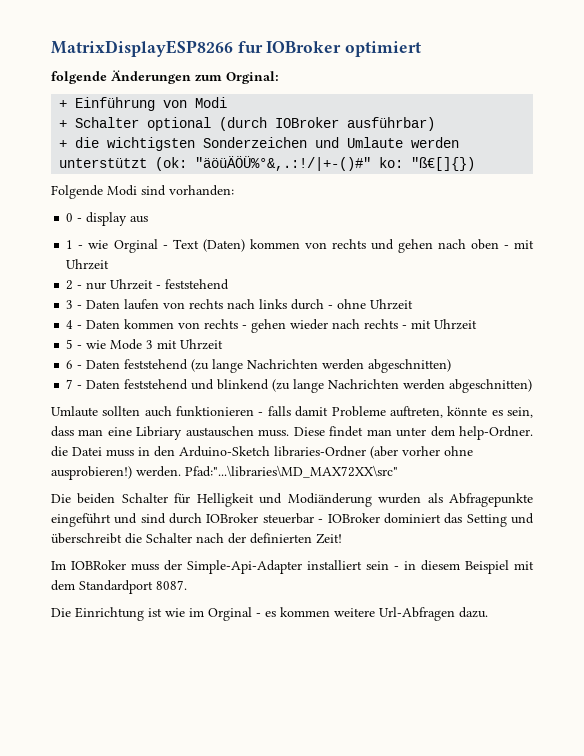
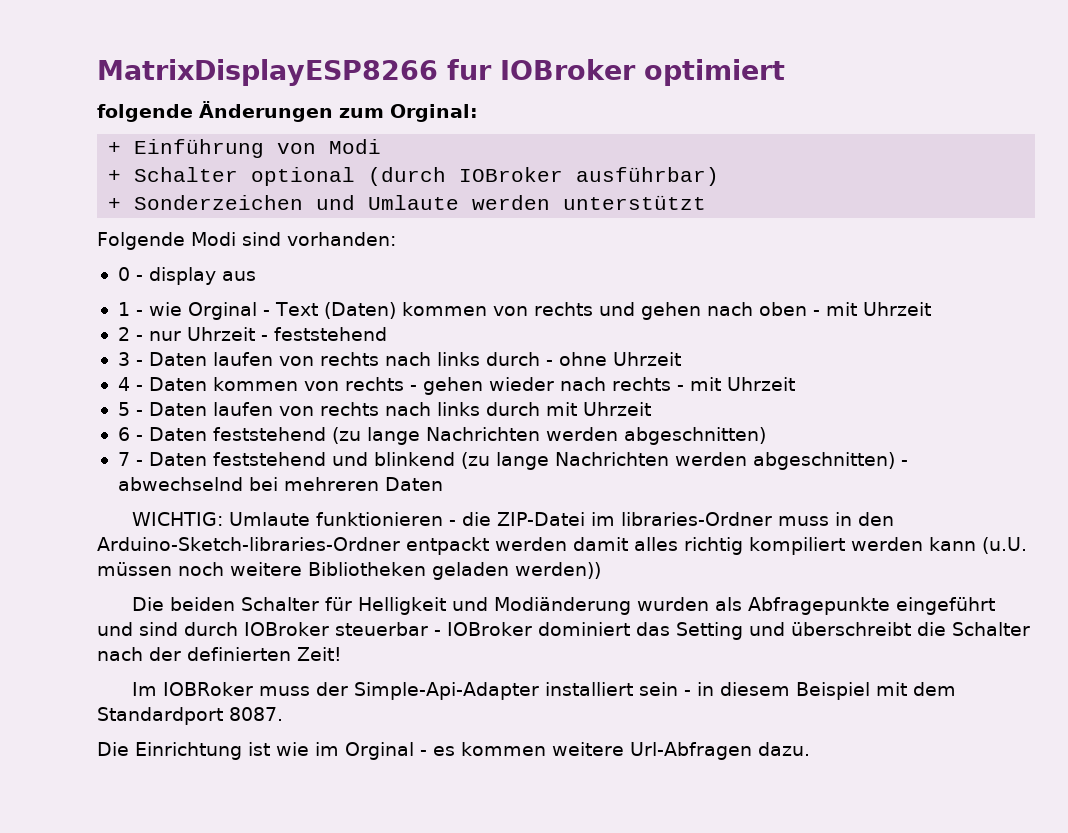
- + die wichtigsten Sonderzeichen und Umlaute werden unterstützt (ok: "äöüÄÖÜ%°&,.:!/|+-()#" ko: "ß€[]{})
+ + Sonderzeichen und Umlaute werden unterstützt
- 5 - wie Mode 3 mit Uhrzeit
+ 5 - Daten laufen von rechts nach links durch mit Uhrzeit
- 7 - Daten feststehend und blinkend (zu lange Nachrichten werden abgeschnitten)
- Umlaute sollten auch funktionieren - falls damit Probleme auftreten, könnte es sein, dass man eine Libriary austauschen muss. Diese findet man unter dem help-Ordner. die Datei muss in den Arduino-Sketch libraries-Ordner (aber vorher ohne ausprobieren!) werden. Pfad:"...\libraries\MD_MAX72XX\src"
+ 7 - Daten feststehend und blinkend (zu lange Nachrichten werden abgeschnitten) - abwechselnd bei mehreren Daten
+ WICHTIG: Umlaute funktionieren - die ZIP-Datei im libraries-Ordner muss in den Arduino-Sketch-libraries-Ordner entpackt werden damit alles richtig kompiliert werden kann (u.U. müssen noch weitere Bibliotheken geladen werden))

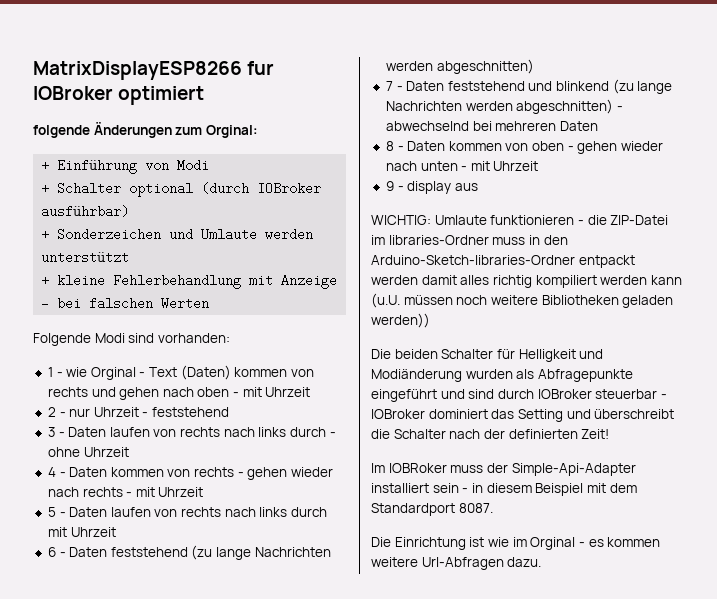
+ + kleine Fehlerbehandlung mit Anzeige - bei falschen Werten
- 0 - display aus
+ 8 - Daten kommen von oben - gehen wieder nach unten - mit Uhrzeit
+ 9 - display aus

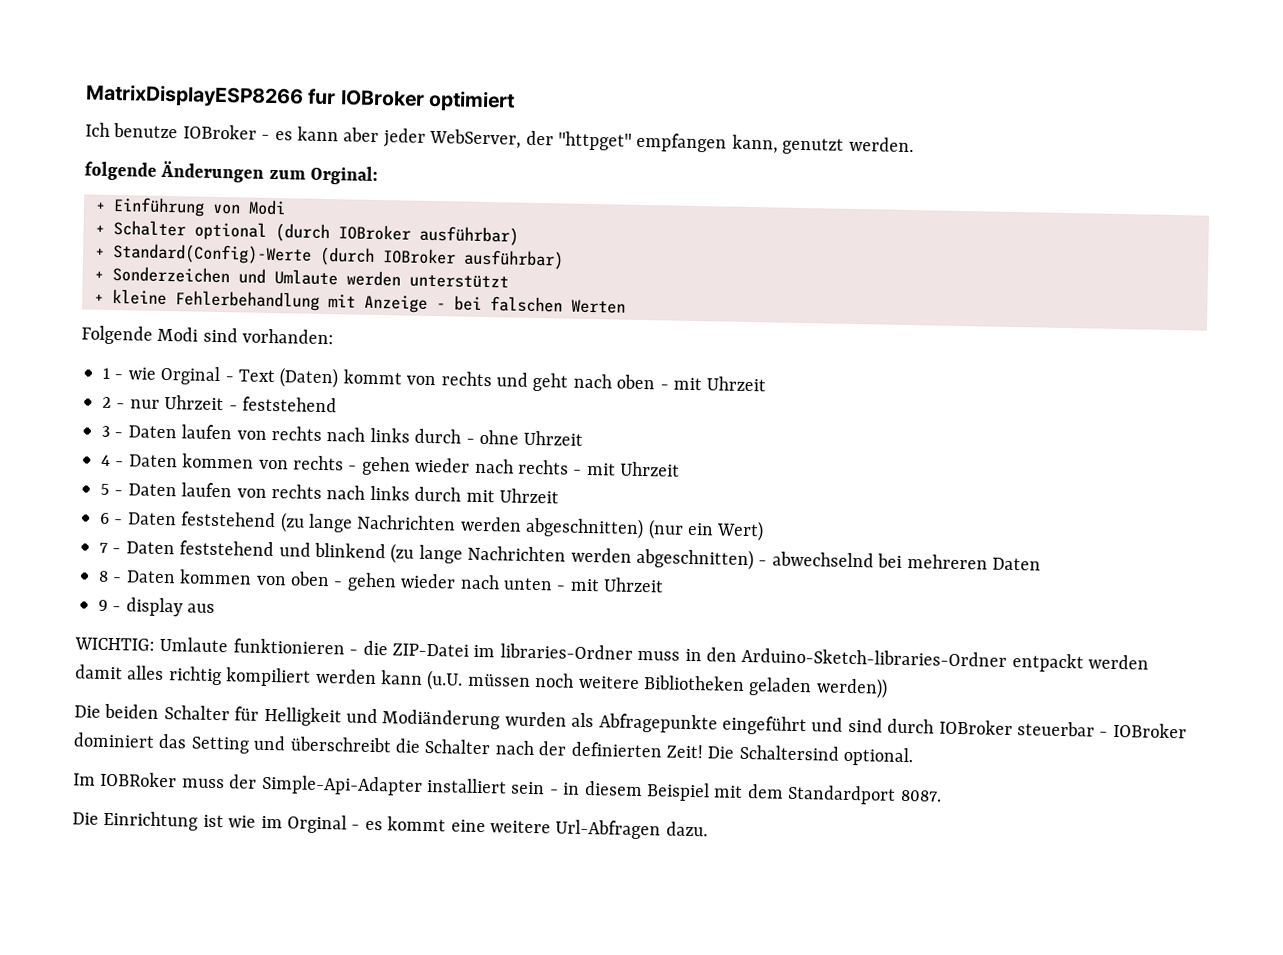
+ Ich benutze IOBroker - es kann aber jeder WebServer, der "httpget" empfangen kann, genutzt werden.
+ + Standard(Config)-Werte (durch IOBroker ausführbar)
- 1 - wie Orginal - Text (Daten) kommen von rechts und gehen nach oben - mit Uhrzeit
+ 1 - wie Orginal - Text (Daten) kommt von rechts und geht nach oben - mit Uhrzeit
- 6 - Daten feststehend (zu lange Nachrichten werden abgeschnitten)
+ 6 - Daten feststehend (zu lange Nachrichten werden abgeschnitten) (nur ein Wert)
+ Die Schaltersind optional.
- Die Einrichtung ist wie im Orginal - es kommen weitere Url-Abfragen dazu.
+ Die Einrichtung ist wie im Orginal - es kommt eine weitere Url-Abfragen dazu.

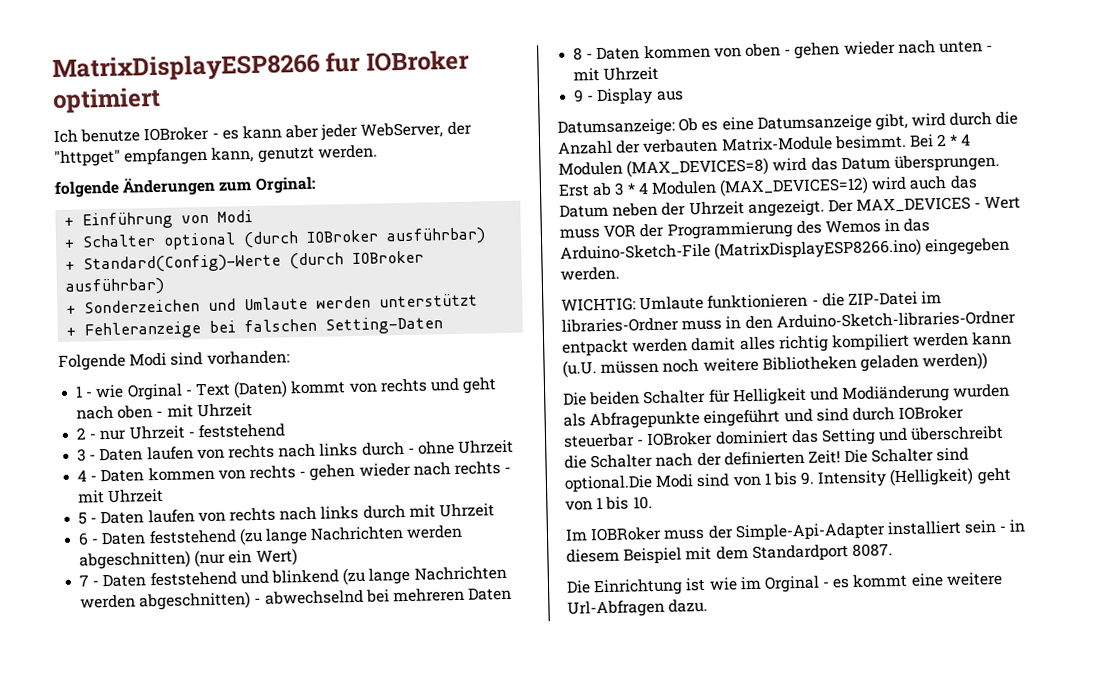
- + kleine Fehlerbehandlung mit Anzeige - bei falschen Werten
+ + Fehleranzeige bei falschen Setting-Daten
- 9 - display aus
+ 9 - Display aus
+ Datumsanzeige: Ob es eine Datumsanzeige gibt, wird durch die Anzahl der verbauten Matrix-Module besimmt. Bei 2 * 4 Modulen (MAX_DEVICES=8) wird das Datum übersprungen. Erst ab 3 * 4 Modulen (MAX_DEVICES=12) wird auch das Datum neben der Uhrzeit angezeigt. Der MAX_DEVICES - Wert muss VOR der Programmierung des Wemos in das Arduino-Sketch-File (MatrixDisplayESP8266.ino) eingegeben werden.
- Die Schaltersind optional.
+ Die Schalter sind optional.Die Modi sind von 1 bis 9. Intensity (Helligkeit) geht von 1 bis 10.

